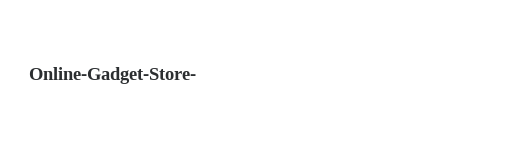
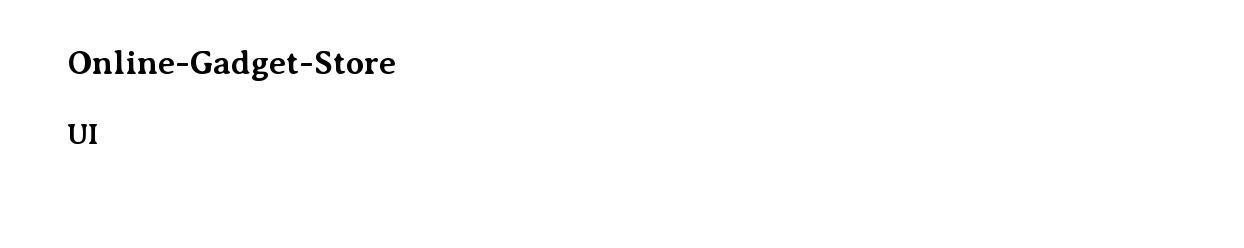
- Online-Gadget-Store-
+ Online-Gadget-Store
+ UI

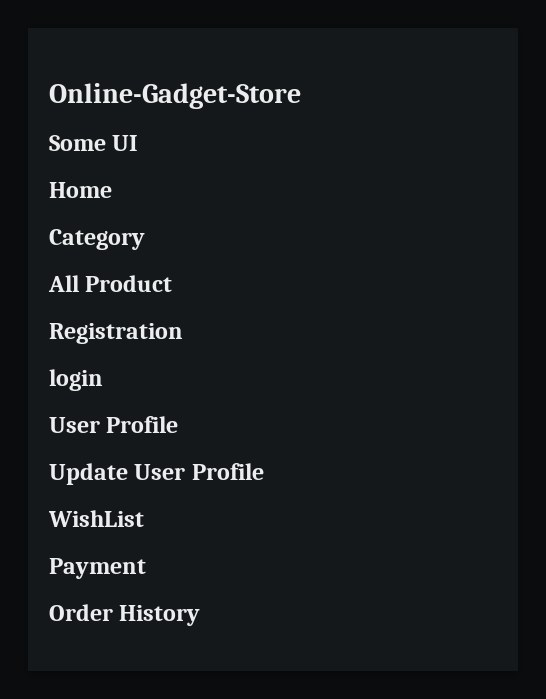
- UI
+ Some UI
+ Home
+ Category
+ All Product
+ Registration
+ login
+ User Profile
+ Update User Profile
+ WishList
+ Payment
+ Order History

